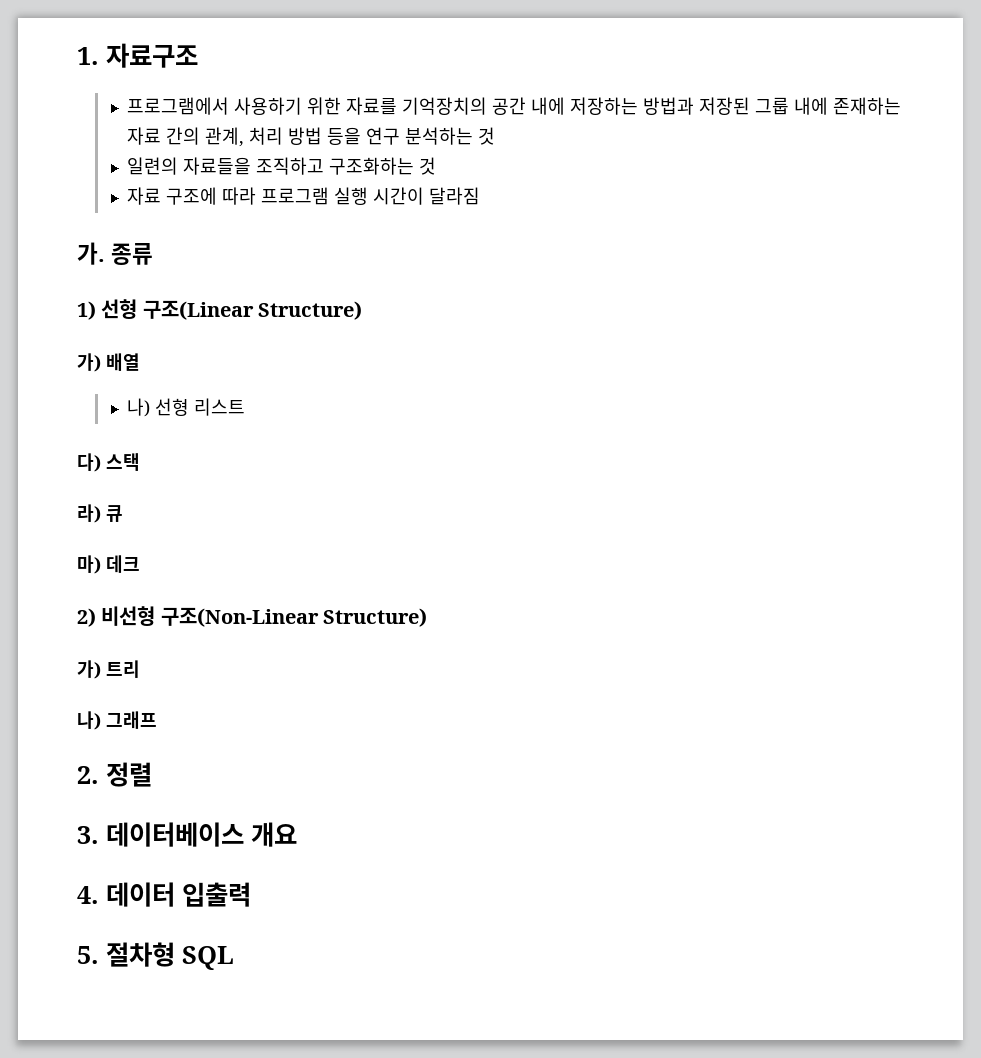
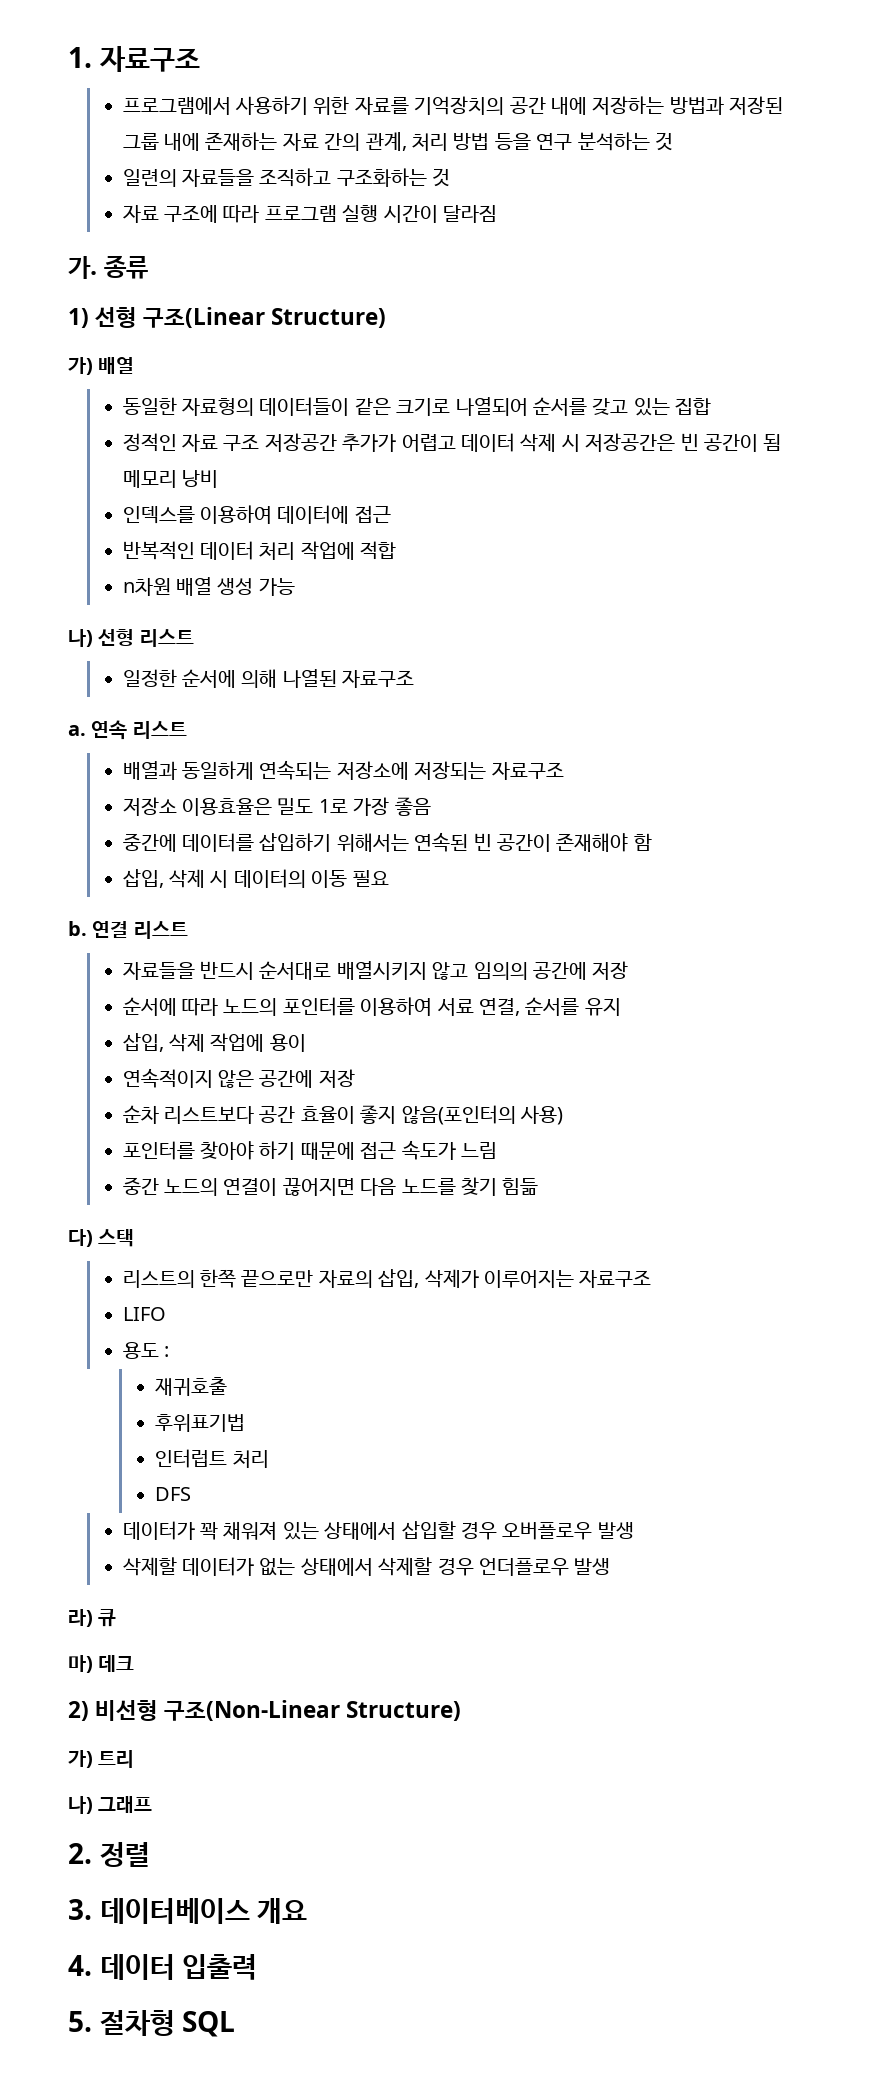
+ 동일한 자료형의 데이터들이 같은 크기로 나열되어 순서를 갖고 있는 집합
+ 정적인 자료 구조 저장공간 추가가 어렵고 데이터 삭제 시 저장공간은 빈 공간이 됨 메모리 낭비
+ 인덱스를 이용하여 데이터에 접근
+ 반복적인 데이터 처리 작업에 적합
+ n차원 배열 생성 가능
  나) 선형 리스트
+ 일정한 순서에 의해 나열된 자료구조
+ a. 연속 리스트
+ 배열과 동일하게 연속되는 저장소에 저장되는 자료구조
+ 저장소 이용효율은 밀도 1로 가장 좋음
+ 중간에 데이터를 삽입하기 위해서는 연속된 빈 공간이 존재해야 함
+ 삽입, 삭제 시 데이터의 이동 필요
+ b. 연결 리스트
+ 자료들을 반드시 순서대로 배열시키지 않고 임의의 공간에 저장
+ 순서에 따라 노드의 포인터를 이용하여 서료 연결, 순서를 유지
+ 삽입, 삭제 작업에 용이
+ 연속적이지 않은 공간에 저장
+ 순차 리스트보다 공간 효율이 좋지 않음(포인터의 사용)
+ 포인터를 찾아야 하기 때문에 접근 속도가 느림
+ 중간 노드의 연결이 끊어지면 다음 노드를 찾기 힘듦
  다) 스택
+ 리스트의 한쪽 끝으로만 자료의 삽입, 삭제가 이루어지는 자료구조
+ LIFO
+ 용도 :
+ 재귀호출
+ 후위표기법
+ 인터럽트 처리
+ DFS
+ 데이터가 꽉 채워져 있는 상태에서 삽입할 경우 오버플로우 발생
+ 삭제할 데이터가 없는 상태에서 삭제할 경우 언더플로우 발생

